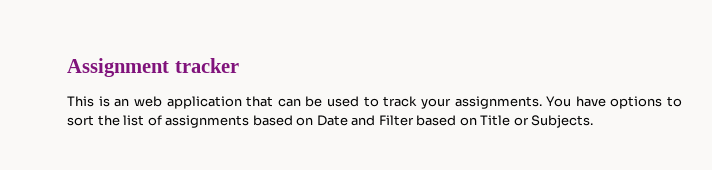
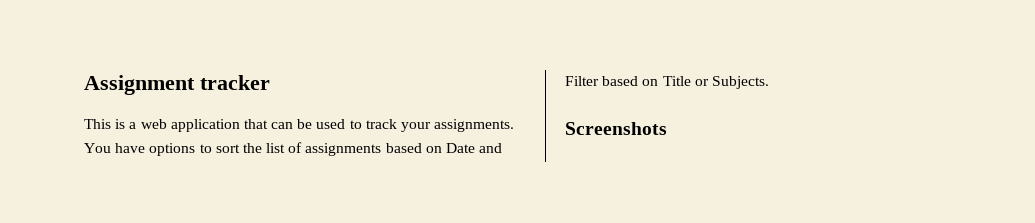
- This is an web application that can be used to track your assignments.
+ This is a web application that can be used to track your assignments.
+ Screenshots

